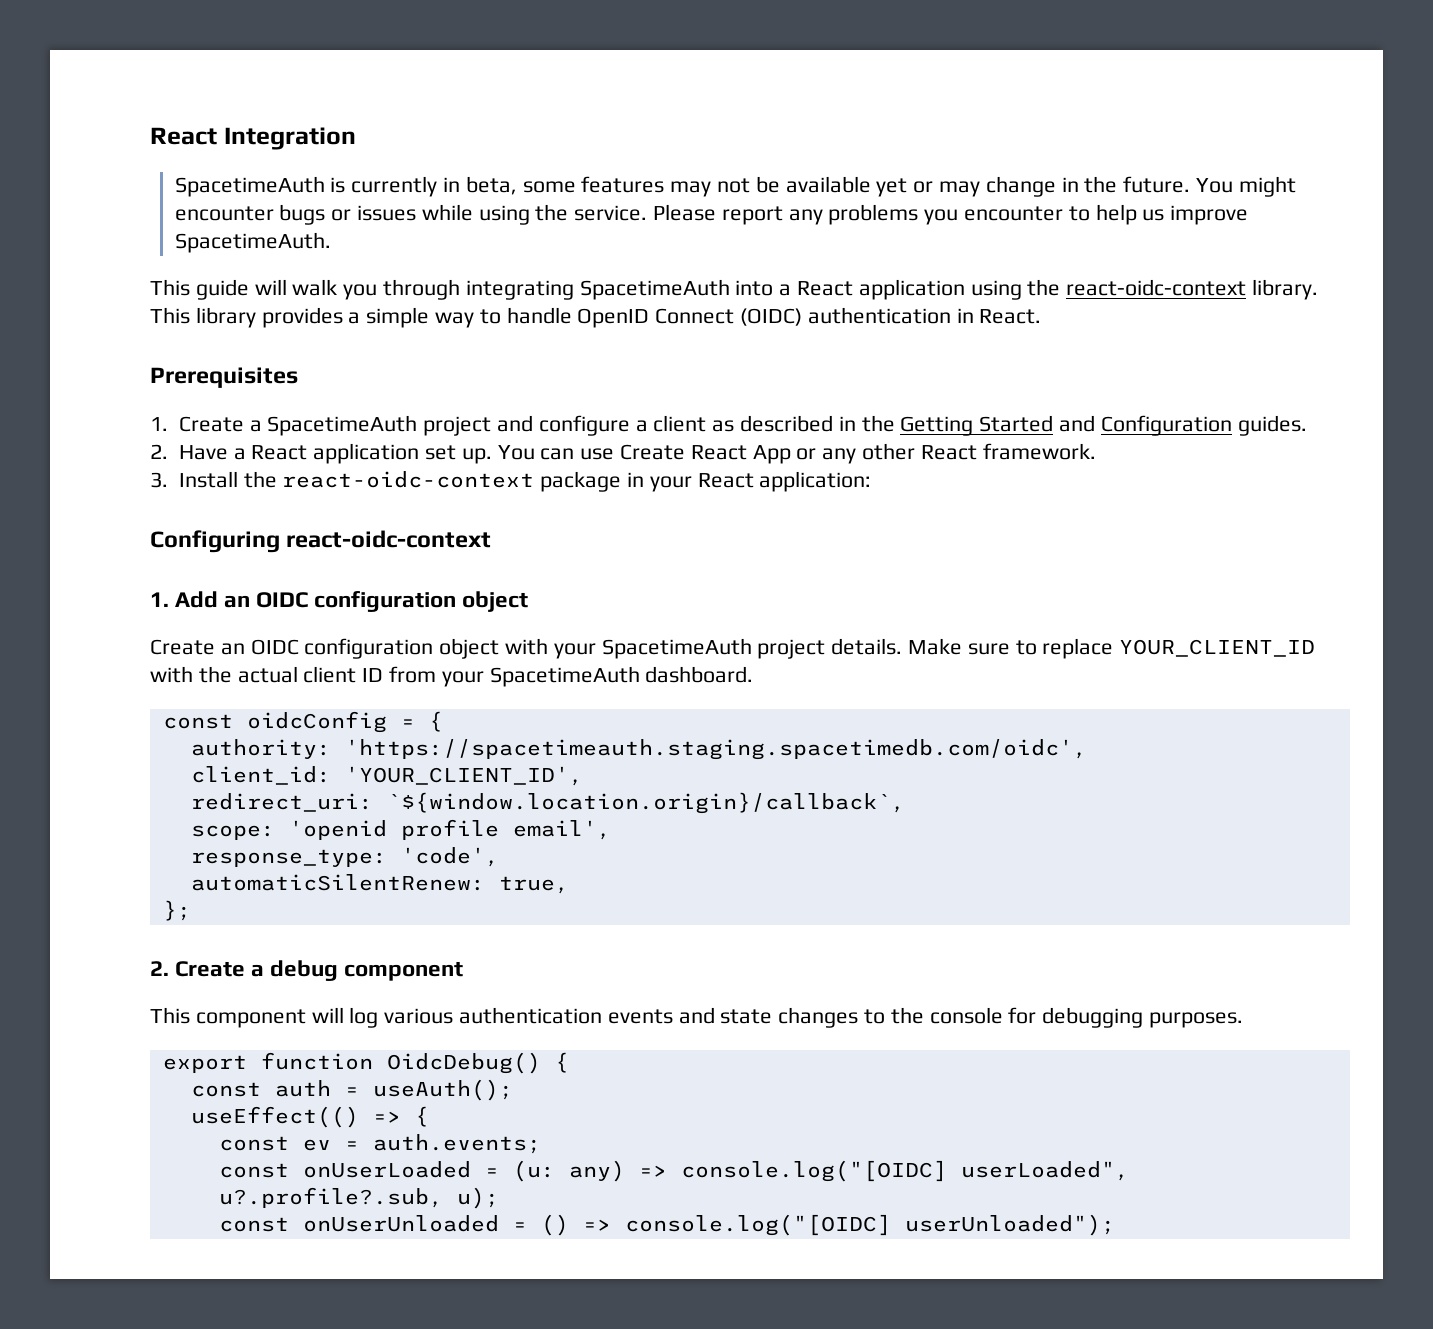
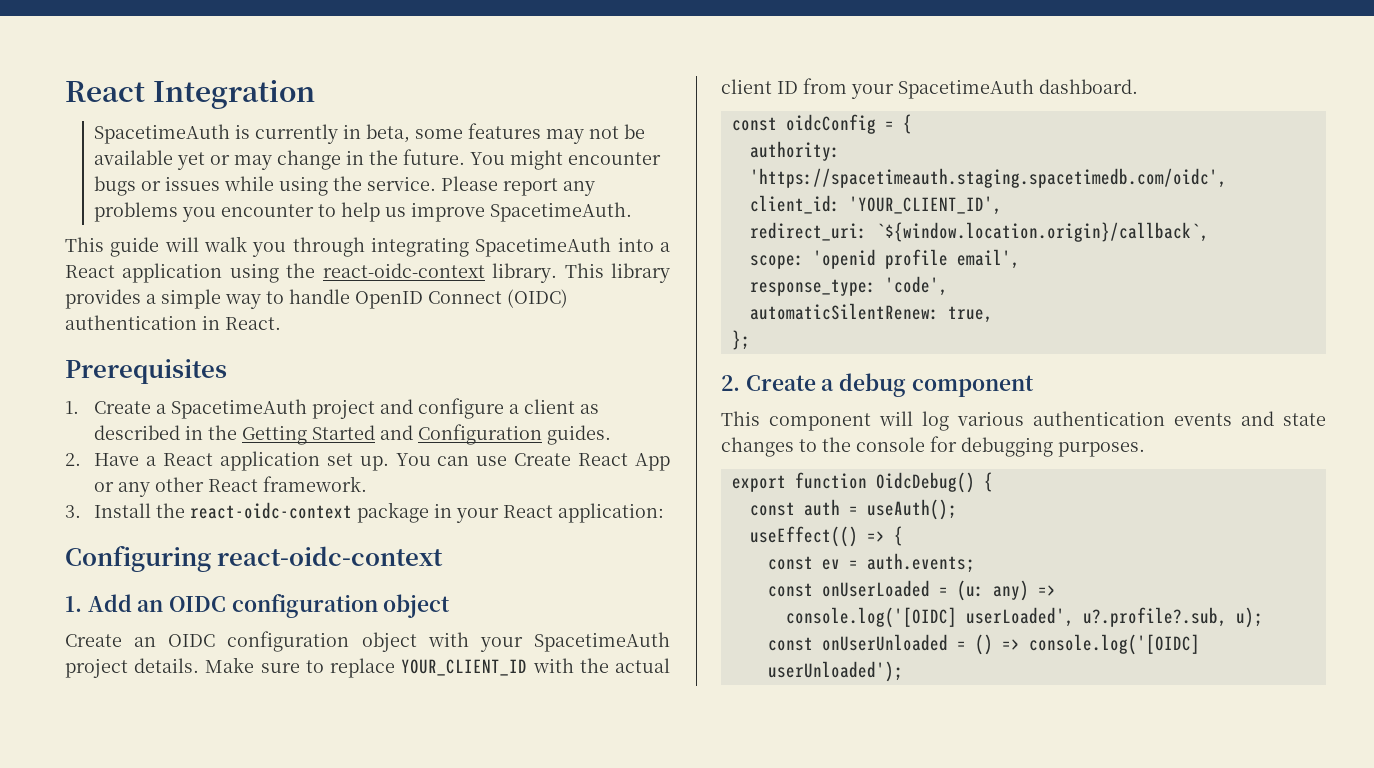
- const onUserLoaded = (u: any) => console.log("[OIDC] userLoaded", u?.profile?.sub, u);
+ const onUserLoaded = (u: any) =>
+ console.log('[OIDC] userLoaded', u?.profile?.sub, u);
- const onUserUnloaded = () => console.log("[OIDC] userUnloaded");
+ const onUserUnloaded = () => console.log('[OIDC] userUnloaded');

